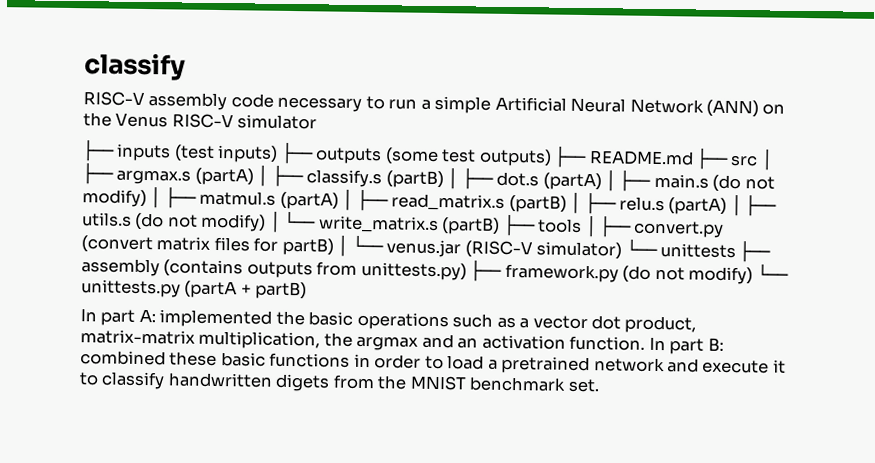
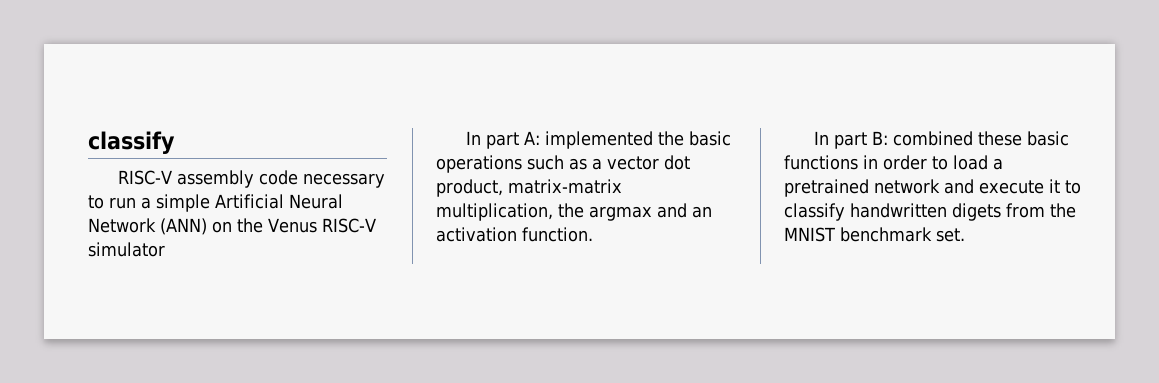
- ├── inputs (test inputs) ├── outputs (some test outputs) ├── README.md ├── src │ ├── argmax.s (partA) │ ├── classify.s (partB) │ ├── dot.s (partA) │ ├── main.s (do not modify) │ ├── matmul.s (partA) │ ├── read_matrix.s (partB) │ ├── relu.s (partA) │ ├── utils.s (do not modify) │ └── write_matrix.s (partB) ├── tools │ ├── convert.py (convert matrix files for partB) │ └── venus.jar (RISC-V simulator) └── unittests ├── assembly (contains outputs from unittests.py) ├── framework.py (do not modify) └── unittests.py (partA + partB)
- In part A: implemented the basic operations such as a vector dot product, matrix-matrix multiplication, the argmax and an activation function. In part B: combined these basic functions in order to load a pretrained network and execute it to classify handwritten digets from the MNIST benchmark set.
+ In part A: implemented the basic operations such as a vector dot product, matrix-matrix multiplication, the argmax and an activation function.
+ In part B: combined these basic functions in order to load a pretrained network and execute it to classify handwritten digets from the MNIST benchmark set.

